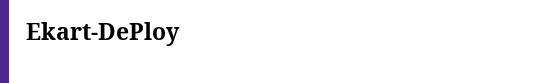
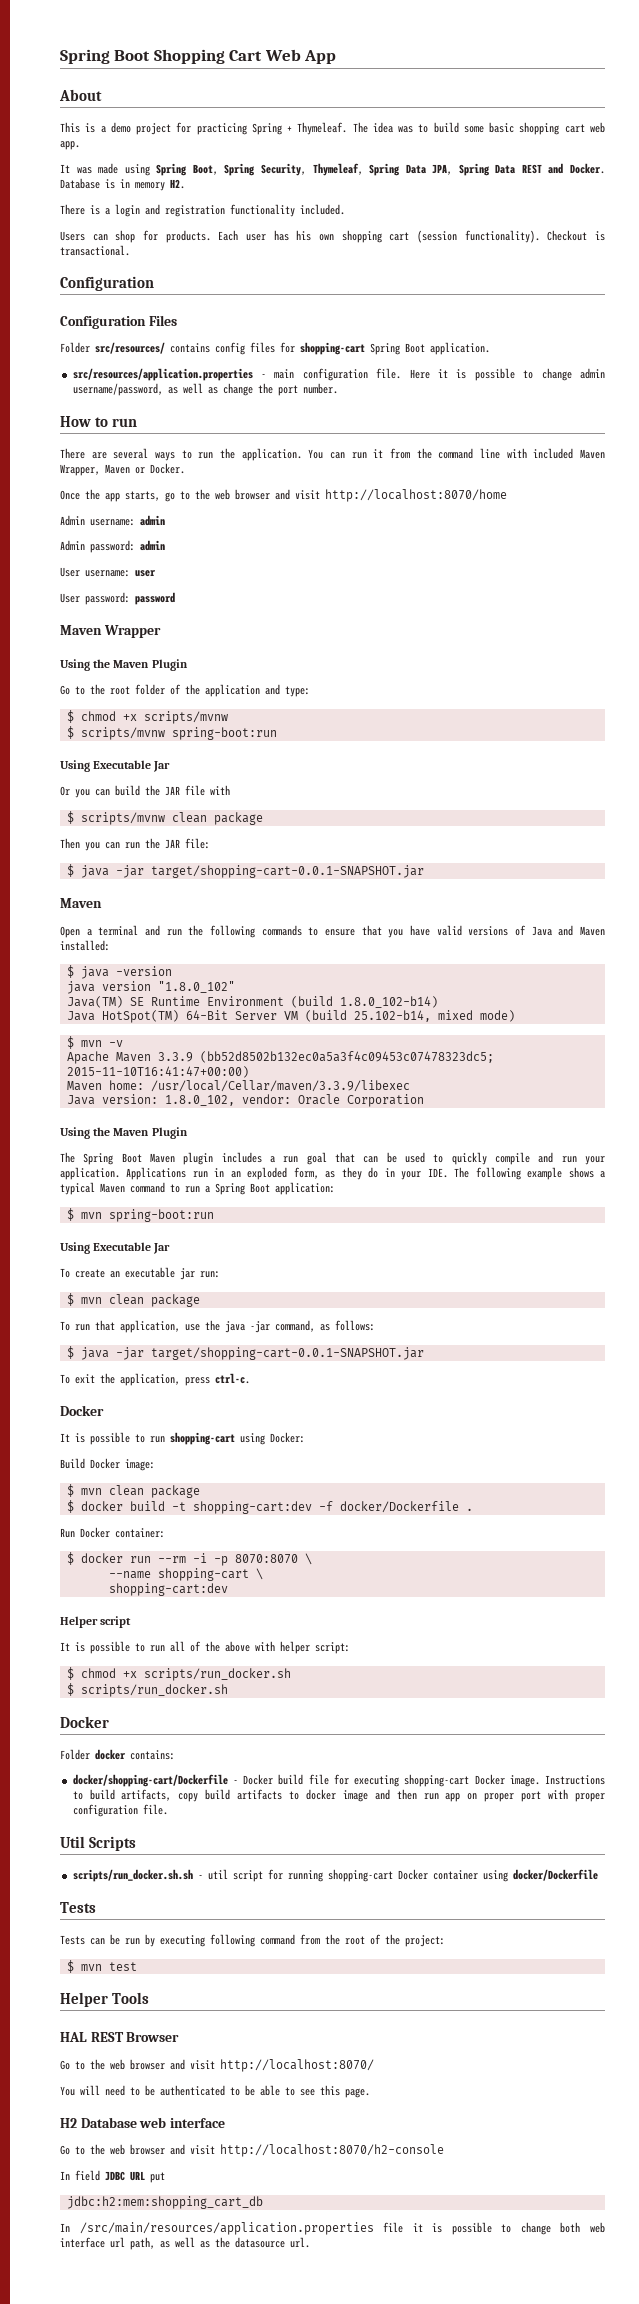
- Ekart-DePloy
+ Spring Boot Shopping Cart Web App
+ About
+ This is a demo project for practicing Spring + Thymeleaf. The idea was to build some basic shopping cart web app.
+ It was made using Spring Boot, Spring Security, Thymeleaf, Spring Data JPA, Spring Data REST and Docker. Database is in memory H2.
+ There is a login and registration functionality included.
+ Users can shop for products. Each user has his own shopping cart (session functionality). Checkout is transactional.
+ Configuration
+ Configuration Files
+ Folder src/resources/ contains config files for shopping-cart Spring Boot application.
+ src/resources/application.properties - main configuration file. Here it is possible to change admin username/password, as well as change the port number.
+ How to run
+ There are several ways to run the application. You can run it from the command line with included Maven Wrapper, Maven or Docker.
+ Once the app starts, go to the web browser and visit http://localhost:8070/home
+ Admin username: admin
+ Admin password: admin
+ User username: user
+ User password: password
+ Maven Wrapper
+ Using the Maven Plugin
+ Go to the root folder of the application and type:
+ $ chmod +x scripts/mvnw
+ $ scripts/mvnw spring-boot:run
+ Using Executable Jar
+ Or you can build the JAR file with
+ $ scripts/mvnw clean package
+ Then you can run the JAR file:
+ $ java -jar target/shopping-cart-0.0.1-SNAPSHOT.jar
+ Maven
+ Open a terminal and run the following commands to ensure that you have valid versions of Java and Maven installed:
+ $ java -version
+ java version "1.8.0_102"
+ Java(TM) SE Runtime Environment (build 1.8.0_102-b14)
+ Java HotSpot(TM) 64-Bit Server VM (build 25.102-b14, mixed mode)
+ $ mvn -v
+ Apache Maven 3.3.9 (bb52d8502b132ec0a5a3f4c09453c07478323dc5; 2015-11-10T16:41:47+00:00)
+ Maven home: /usr/local/Cellar/maven/3.3.9/libexec
+ Java version: 1.8.0_102, vendor: Oracle Corporation
+ Using the Maven Plugin
+ The Spring Boot Maven plugin includes a run goal that can be used to quickly compile and run your application. Applications run in an exploded form, as they do in your IDE. The following example shows a typical Maven command to run a Spring Boot application:
+ $ mvn spring-boot:run
+ Using Executable Jar
+ To create an executable jar run:
+ $ mvn clean package
+ To run that application, use the java -jar command, as follows:
+ $ java -jar target/shopping-cart-0.0.1-SNAPSHOT.jar
+ To exit the application, press ctrl-c.
+ Docker
+ It is possible to run shopping-cart using Docker:
+ Build Docker image:
+ $ mvn clean package
+ $ docker build -t shopping-cart:dev -f docker/Dockerfile .
+ Run Docker container:
+ $ docker run --rm -i -p 8070:8070 \
+ --name shopping-cart \
+ shopping-cart:dev
+ Helper script
+ It is possible to run all of the above with helper script:
+ $ chmod +x scripts/run_docker.sh
+ $ scripts/run_docker.sh
+ Docker
+ Folder docker contains:
+ docker/shopping-cart/Dockerfile - Docker build file for executing shopping-cart Docker image. Instructions to build artifacts, copy build artifacts to docker image and then run app on proper port with proper configuration file.
+ Util Scripts
+ scripts/run_docker.sh.sh - util script for running shopping-cart Docker container using docker/Dockerfile
+ Tests
+ Tests can be run by executing following command from the root of the project:
+ $ mvn test
+ Helper Tools
+ HAL REST Browser
+ Go to the web browser and visit http://localhost:8070/
+ You will need to be authenticated to be able to see this page.
+ H2 Database web interface
+ Go to the web browser and visit http://localhost:8070/h2-console
+ In field JDBC URL put
+ jdbc:h2:mem:shopping_cart_db
+ In /src/main/resources/application.properties file it is possible to change both web interface url path, as well as the datasource url.

